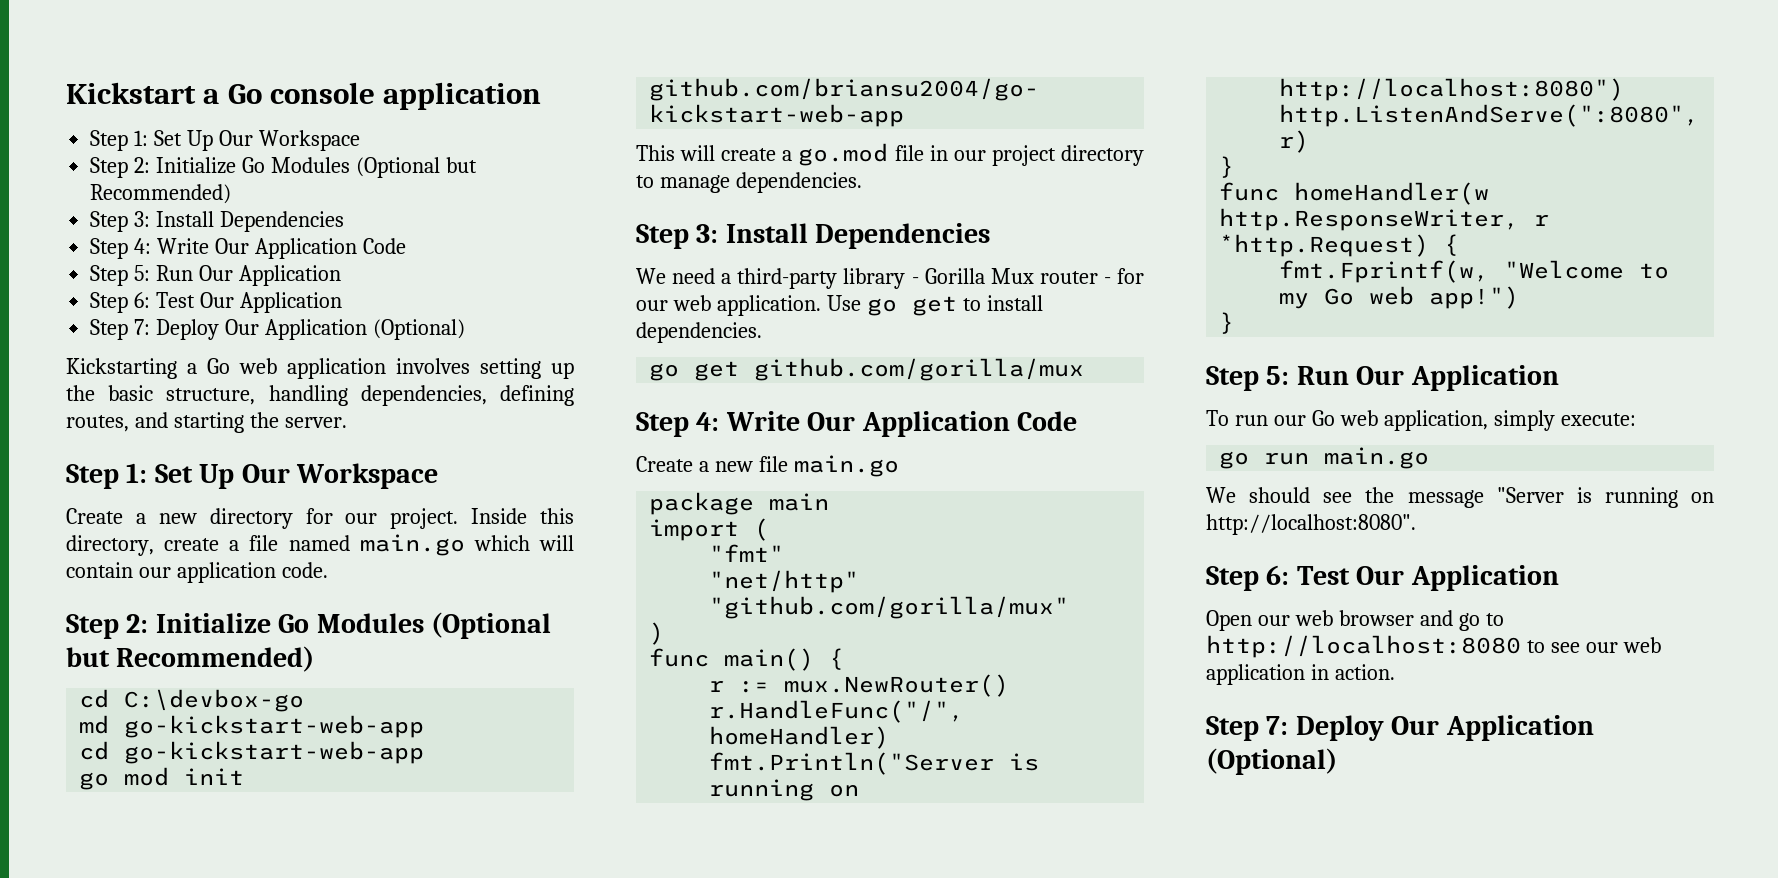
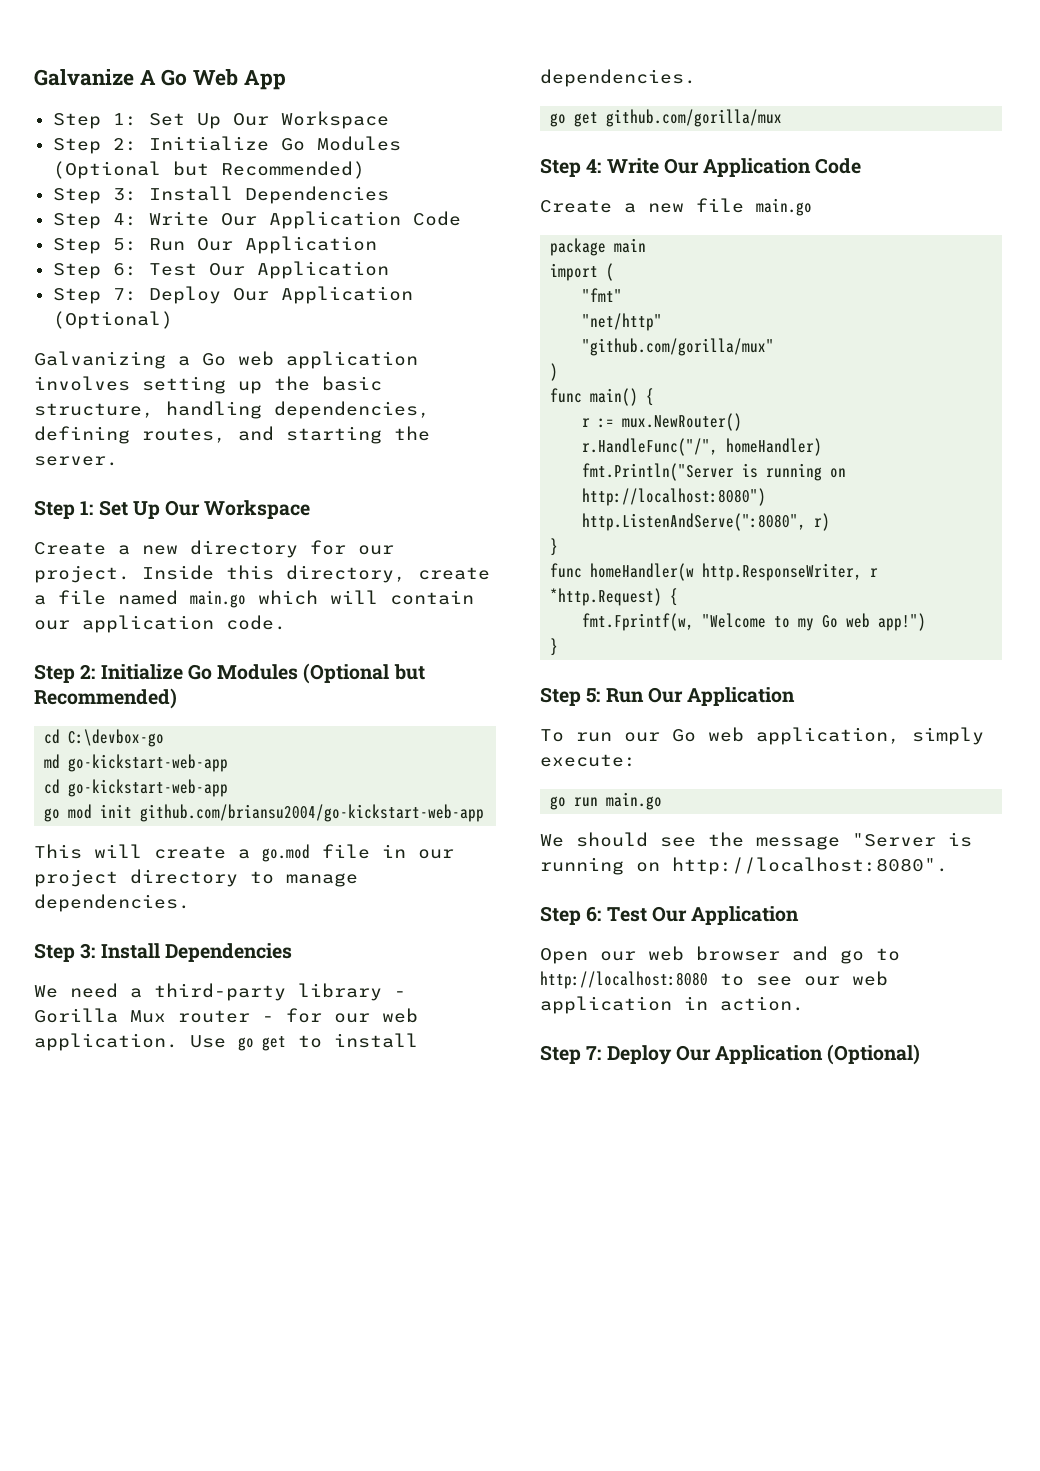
- Kickstart a Go console application
+ Galvanize A Go Web App
- Kickstarting a Go web application involves setting up the basic structure, handling dependencies, defining routes, and starting the server.
+ Galvanizing a Go web application involves setting up the basic structure, handling dependencies, defining routes, and starting the server.

